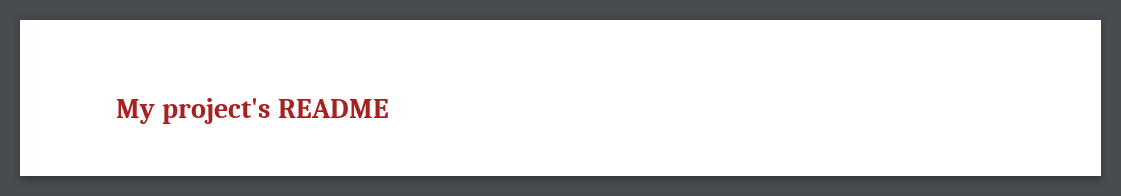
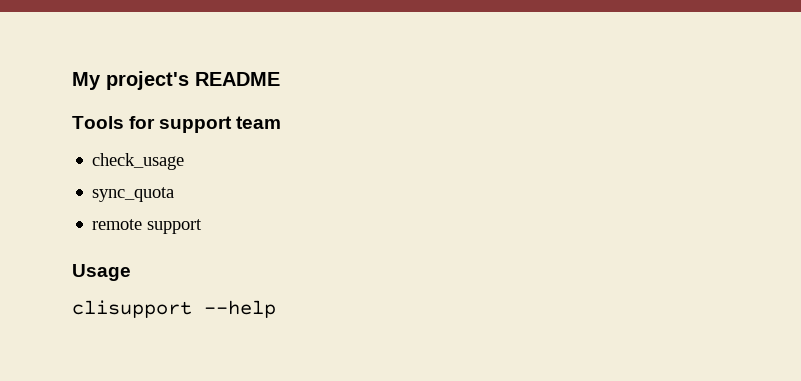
+ Tools for support team
+ check_usage
+ sync_quota
+ remote support
+ Usage
+ clisupport --help

